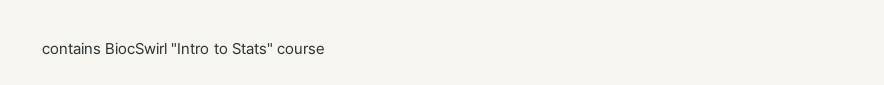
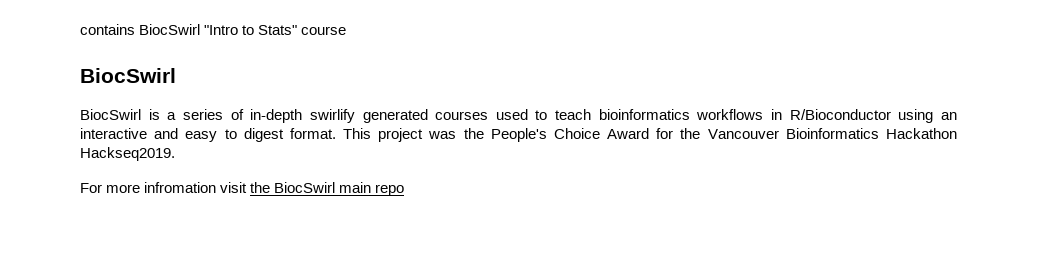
  contains BiocSwirl "Intro to Stats" course
+ BiocSwirl
+ BiocSwirl is a series of in-depth swirlify generated courses used to teach bioinformatics workflows in R/Bioconductor using an interactive and easy to digest format. This project was the People's Choice Award for the Vancouver Bioinformatics Hackathon Hackseq2019.
+ For more infromation visit the BiocSwirl main repo

